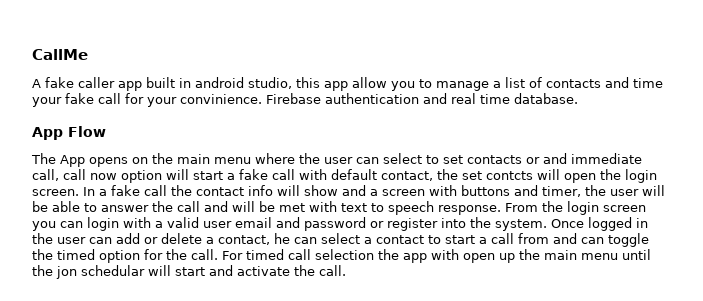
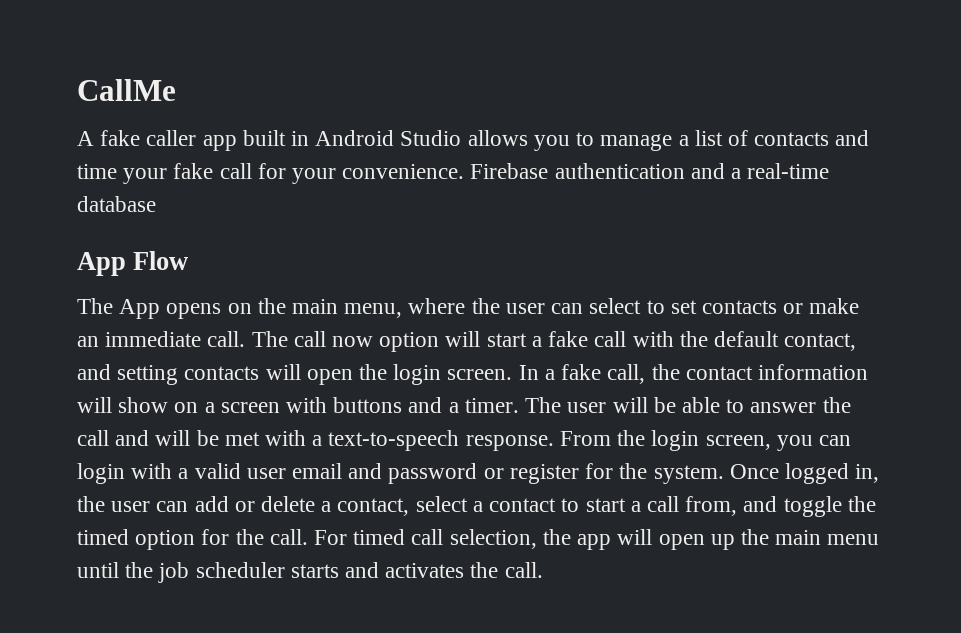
- A fake caller app built in android studio, this app allow you to manage a list of contacts and time your fake call for your convinience.
+ A fake caller app built in Android Studio allows you to manage a list of contacts and time your fake call for your convenience.
- Firebase authentication and real time database.
+ Firebase authentication and a real-time database
- The App opens on the main menu where the user can select to set contacts or and immediate call, call now option will start a fake call with default contact, the set contcts will open the login screen.
+ The App opens on the main menu, where the user can select to set contacts or make an immediate call. The call now option will start a fake call with the default contact, and setting contacts will open the login screen.
- In a fake call the contact info will show and a screen with buttons and timer, the user will be able to answer the call and will be met with text to speech response.
+ In a fake call, the contact information will show on a screen with buttons and a timer. The user will be able to answer the call and will be met with a text-to-speech response.
- From the login screen you can login with a valid user email and password or register into the system.
+ From the login screen, you can login with a valid user email and password or register for the system.
- Once logged in the user can add or delete a contact, he can select a contact to start a call from and can toggle the timed option for the call.
+ Once logged in, the user can add or delete a contact, select a contact to start a call from, and toggle the timed option for the call.
- For timed call selection the app with open up the main menu until the jon schedular will start and activate the call.
+ For timed call selection, the app will open up the main menu until the job scheduler starts and activates the call.

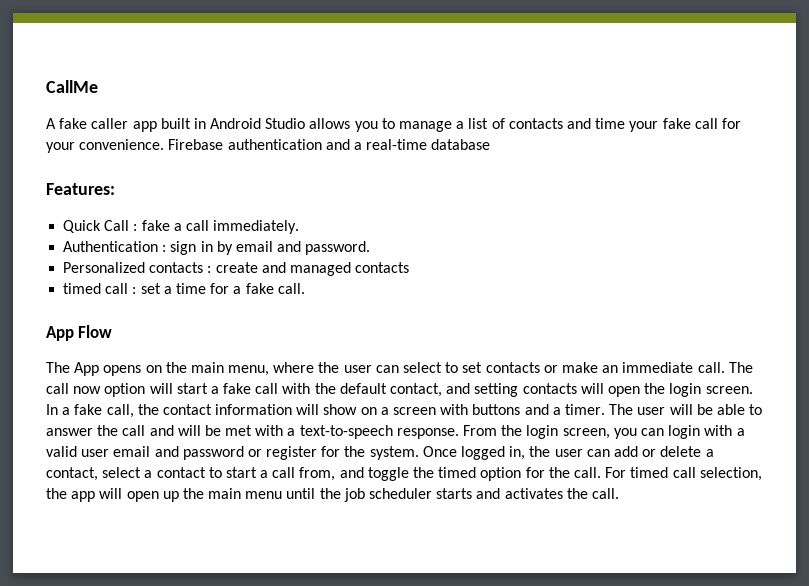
+ Features:
+ Quick Call : fake a call immediately.
+ Authentication : sign in by email and password.
+ Personalized contacts : create and managed contacts
+ timed call : set a time for a fake call.

